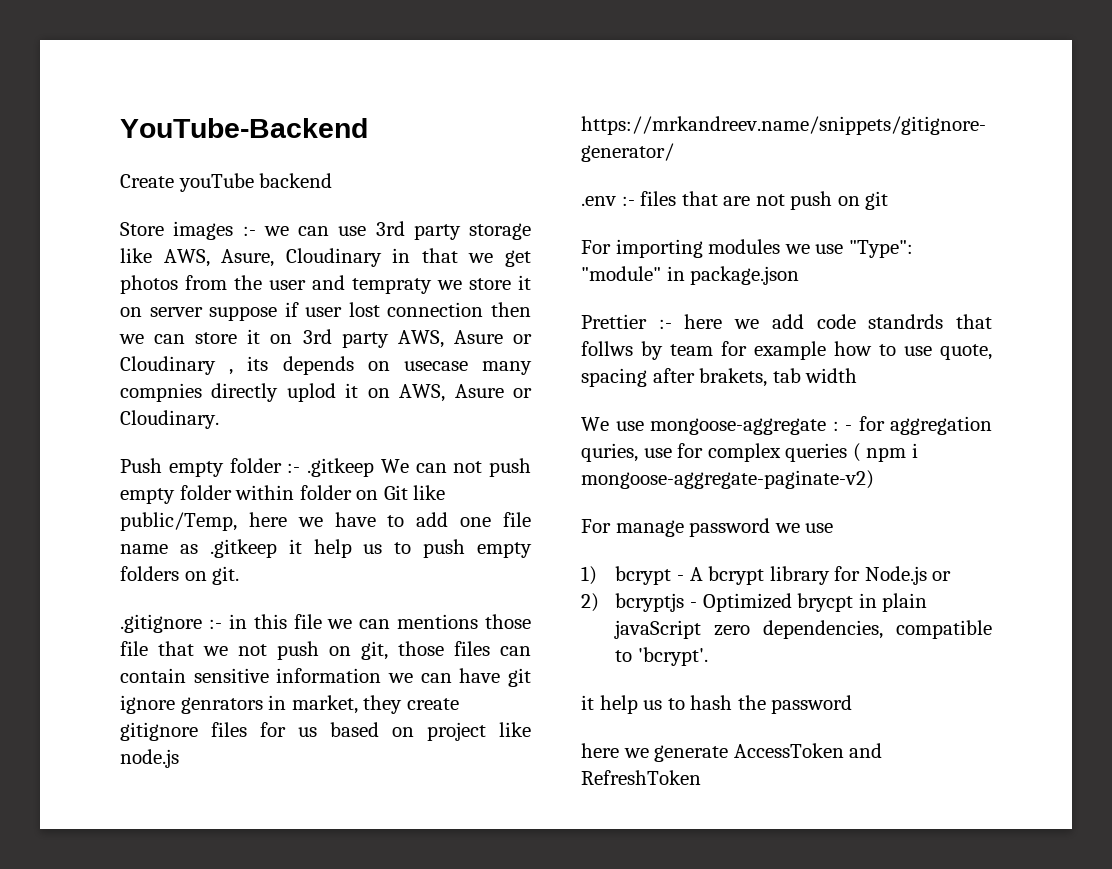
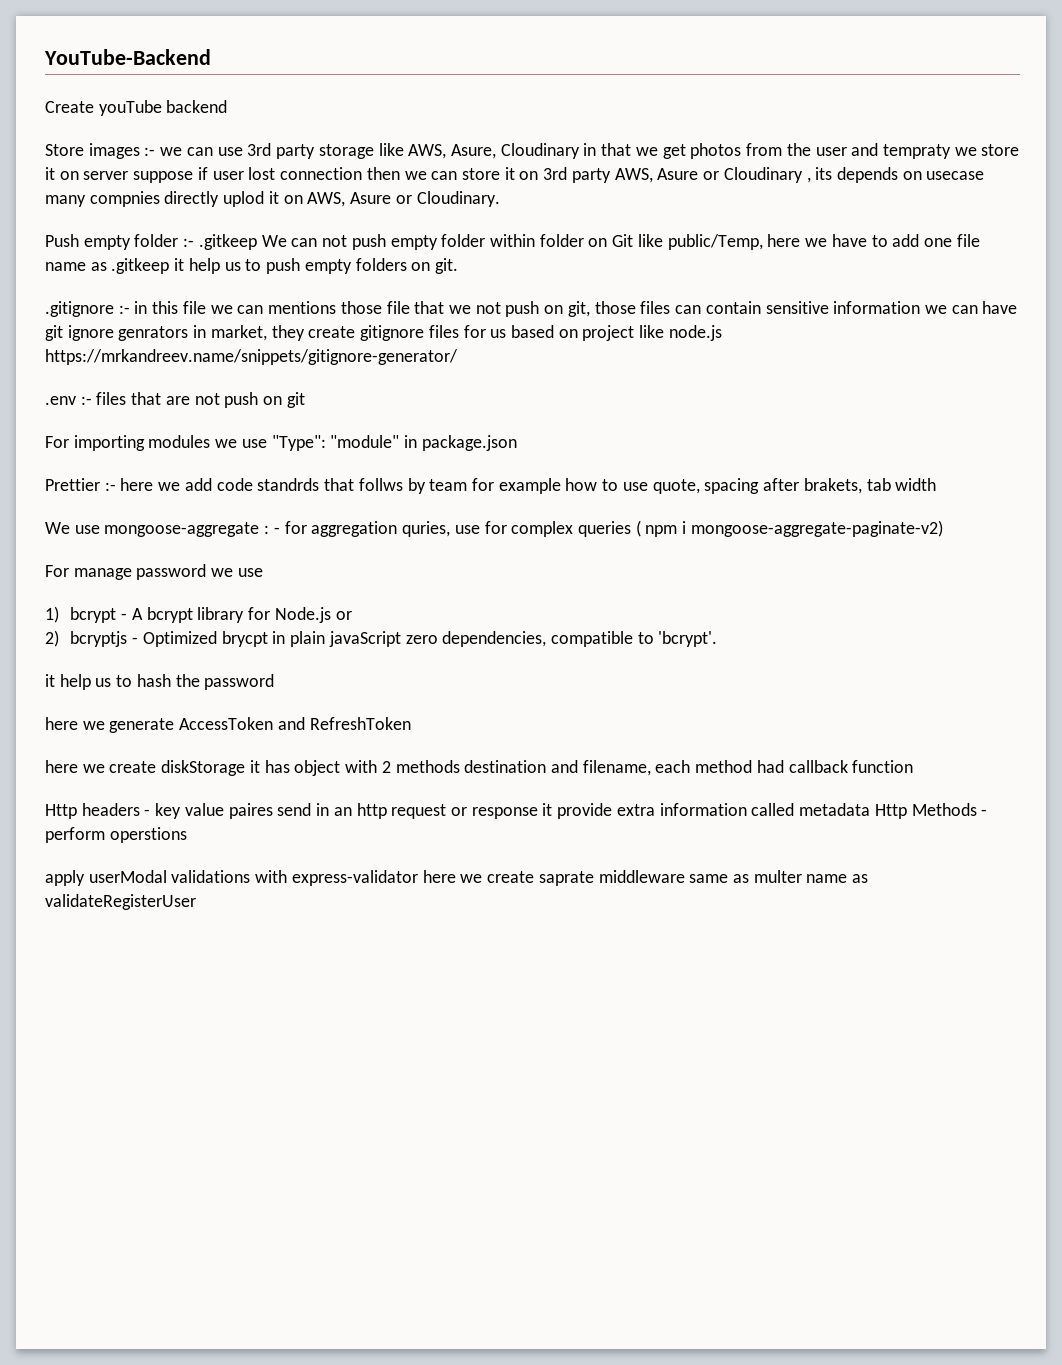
+ here we create diskStorage it has object with 2 methods destination and filename, each method had callback function
+ Http headers - key value paires send in an http request or response it provide extra information called metadata Http Methods - perform operstions
+ apply userModal validations with express-validator here we create saprate middleware same as multer name as validateRegisterUser

